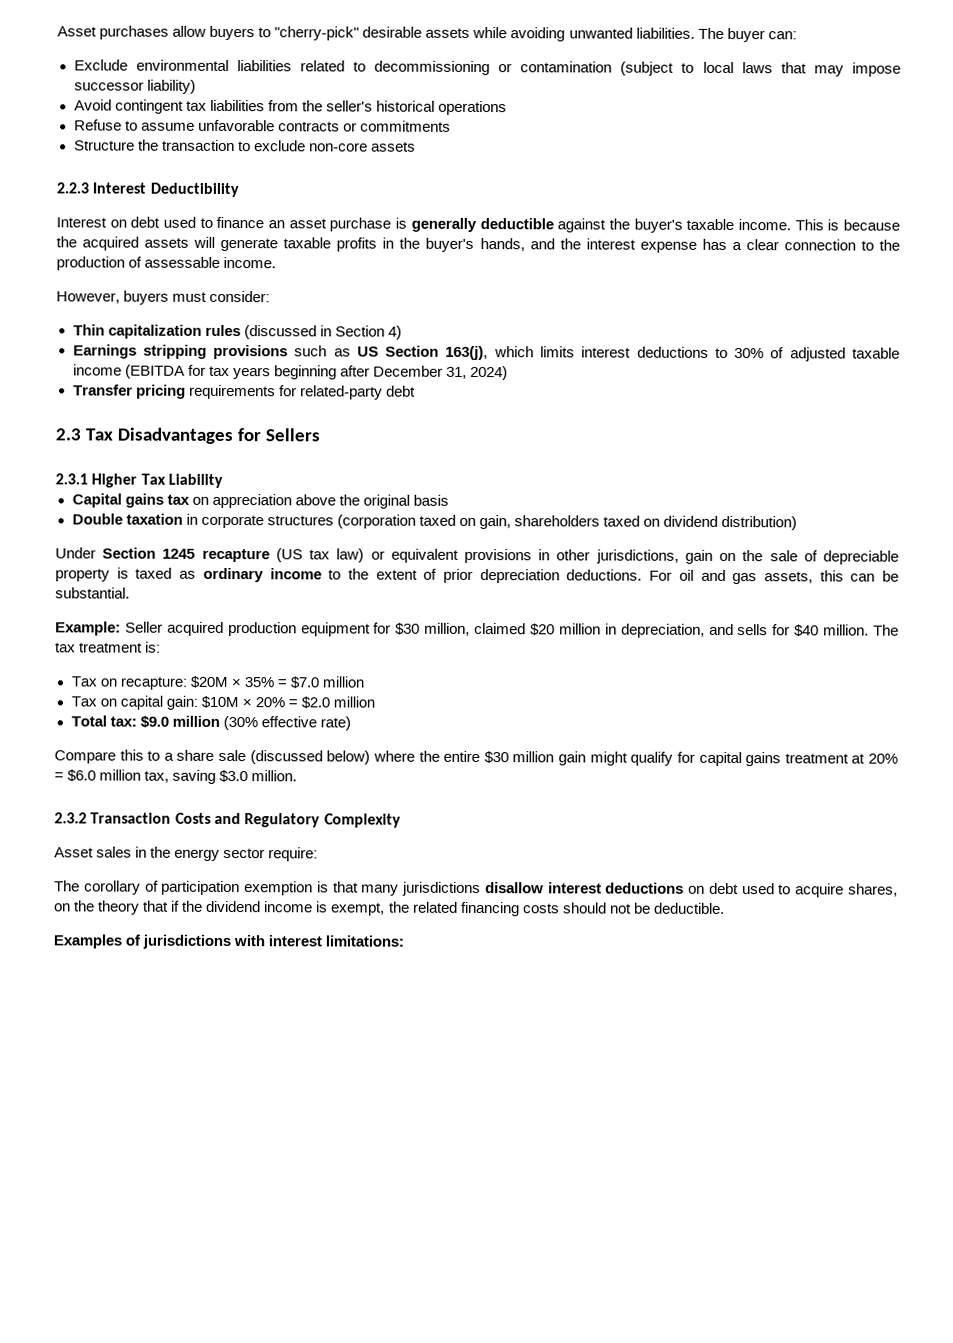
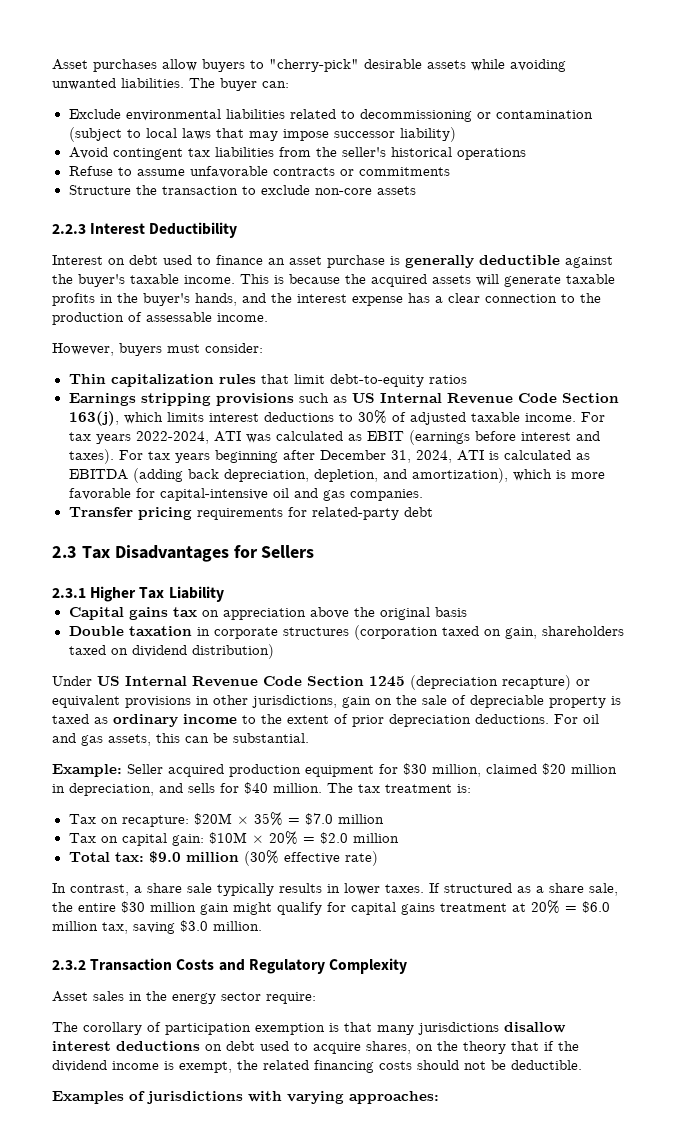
- Thin capitalization rules (discussed in Section 4)
+ Thin capitalization rules that limit debt-to-equity ratios
- Earnings stripping provisions such as US Section 163(j), which limits interest deductions to 30% of adjusted taxable income (EBITDA for tax years beginning after December 31, 2024)
+ Earnings stripping provisions such as US Internal Revenue Code Section 163(j), which limits interest deductions to 30% of adjusted taxable income. For tax years 2022-2024, ATI was calculated as EBIT (earnings before interest and taxes). For tax years beginning after December 31, 2024, ATI is calculated as EBITDA (adding back depreciation, depletion, and amortization), which is more favorable for capital-intensive oil and gas companies.
- Under Section 1245 recapture (US tax law) or equivalent provisions in other jurisdictions, gain on the sale of depreciable property is taxed as ordinary income to the extent of prior depreciation deductions.
+ Under US Internal Revenue Code Section 1245 (depreciation recapture) or equivalent provisions in other jurisdictions, gain on the sale of depreciable property is taxed as ordinary income to the extent of prior depreciation deductions.
- Compare this to a share sale (discussed below) where the entire $30 million gain might qualify for capital gains treatment at 20% = $6.0 million tax, saving $3.0 million.
+ In contrast, a share sale typically results in lower taxes. If structured as a share sale, the entire $30 million gain might qualify for capital gains treatment at 20% = $6.0 million tax, saving $3.0 million.
- Examples of jurisdictions with interest limitations:
+ Examples of jurisdictions with varying approaches:

